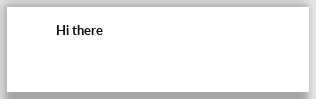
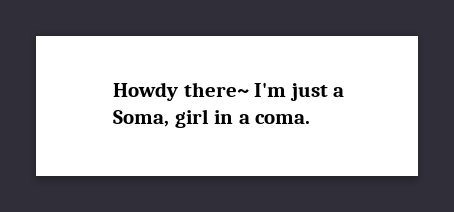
- Hi there
+ Howdy there~ I'm just a Soma, girl in a coma.

